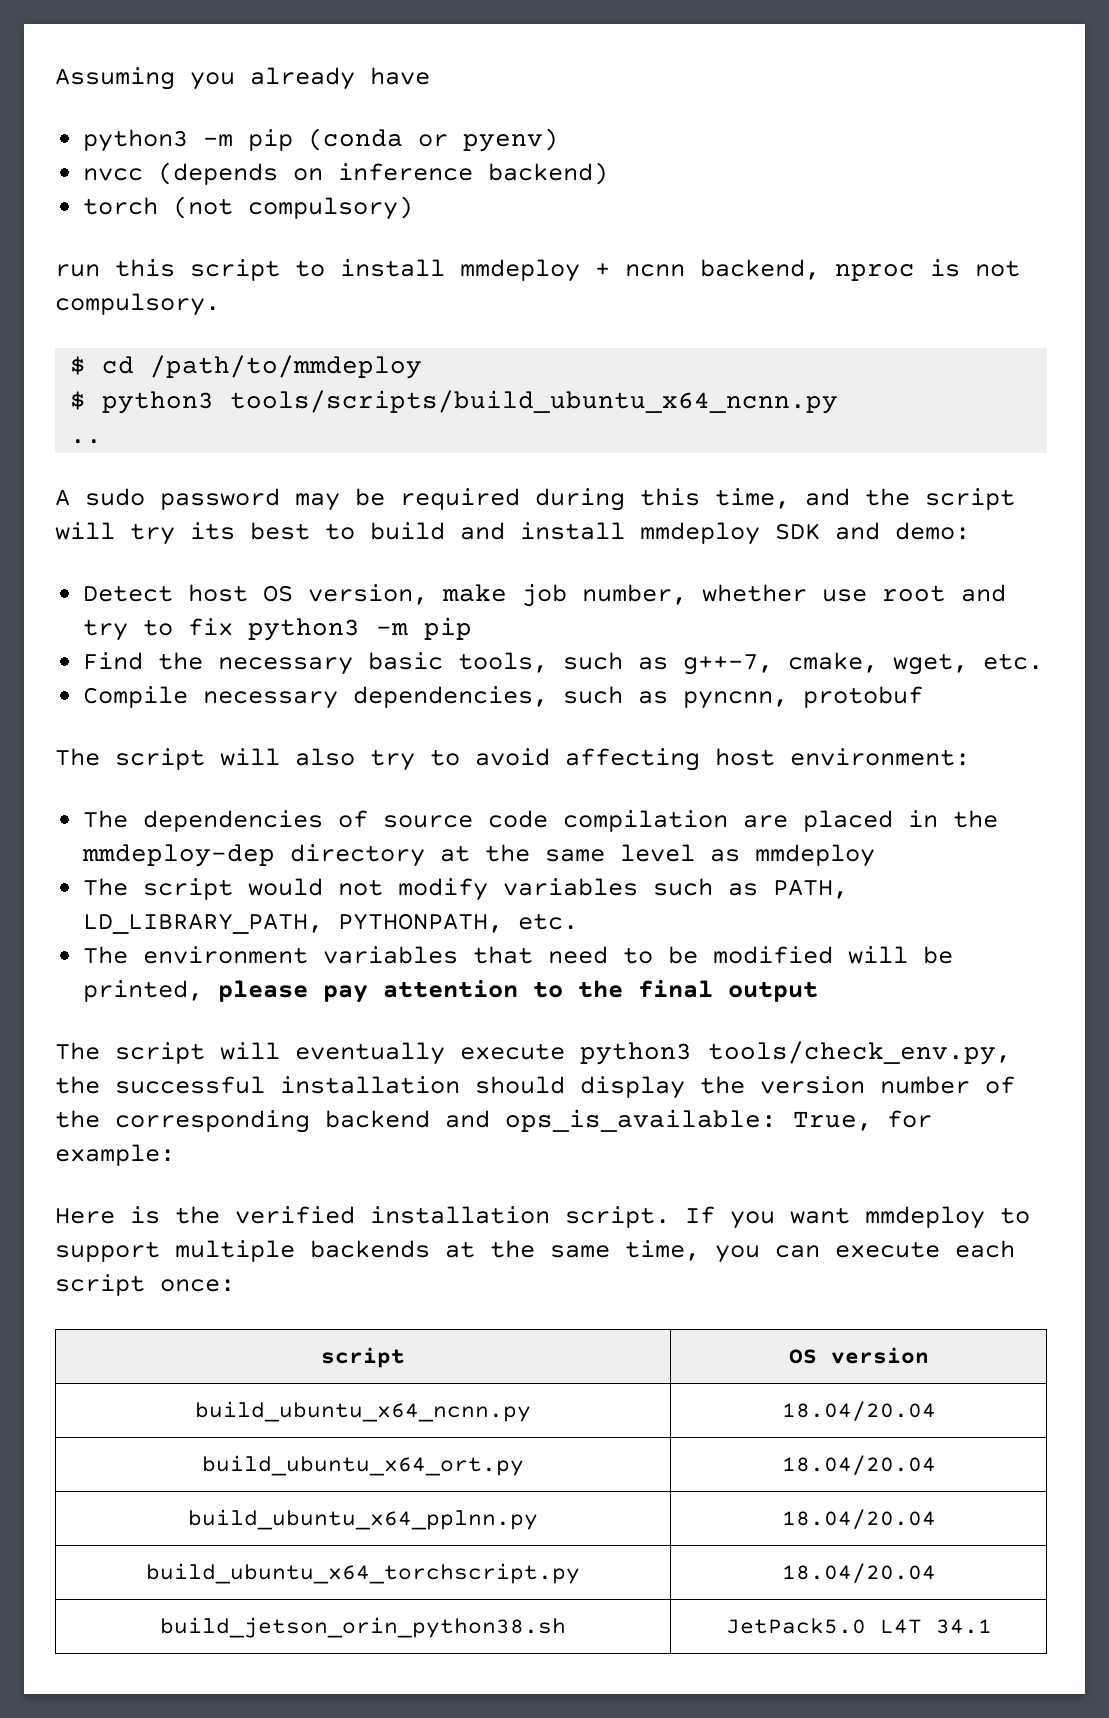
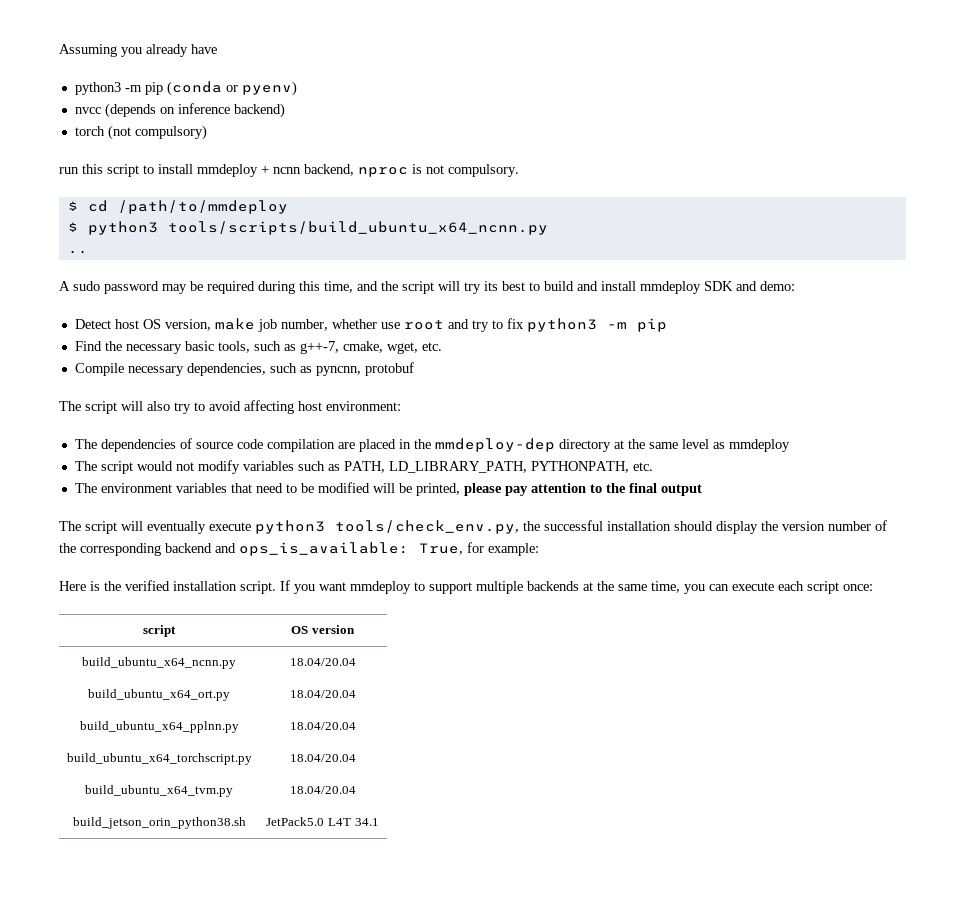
+ build_ubuntu_x64_tvm.py | 18.04/20.04

